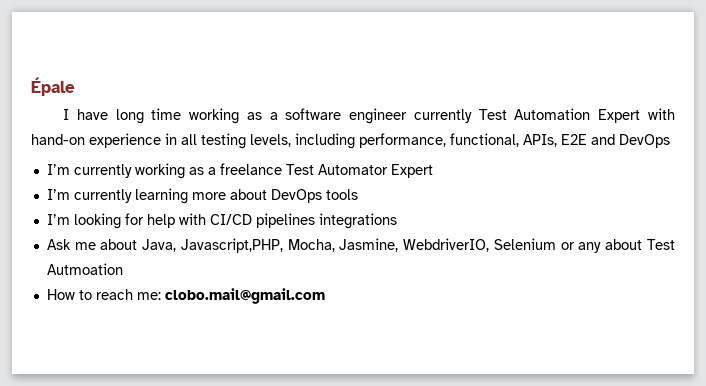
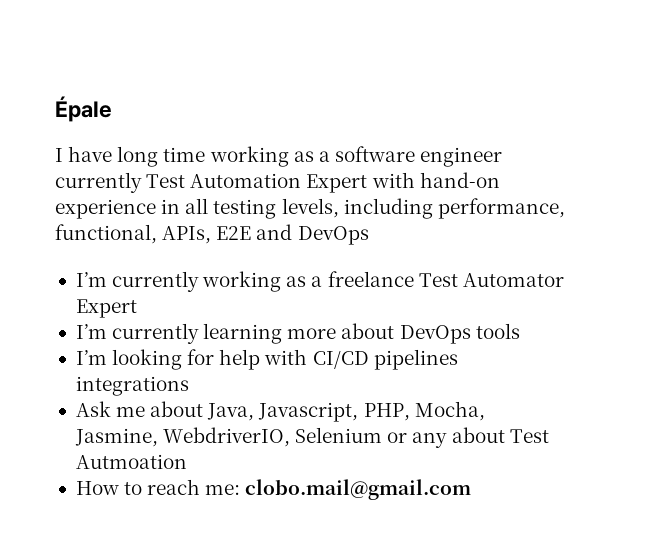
- Ask me about Java, Javascript,PHP, Mocha, Jasmine, WebdriverIO, Selenium or any about Test Autmoation
+ Ask me about Java, Javascript, PHP, Mocha, Jasmine, WebdriverIO, Selenium or any about Test Autmoation

